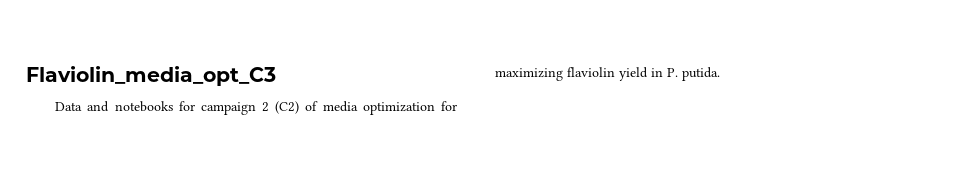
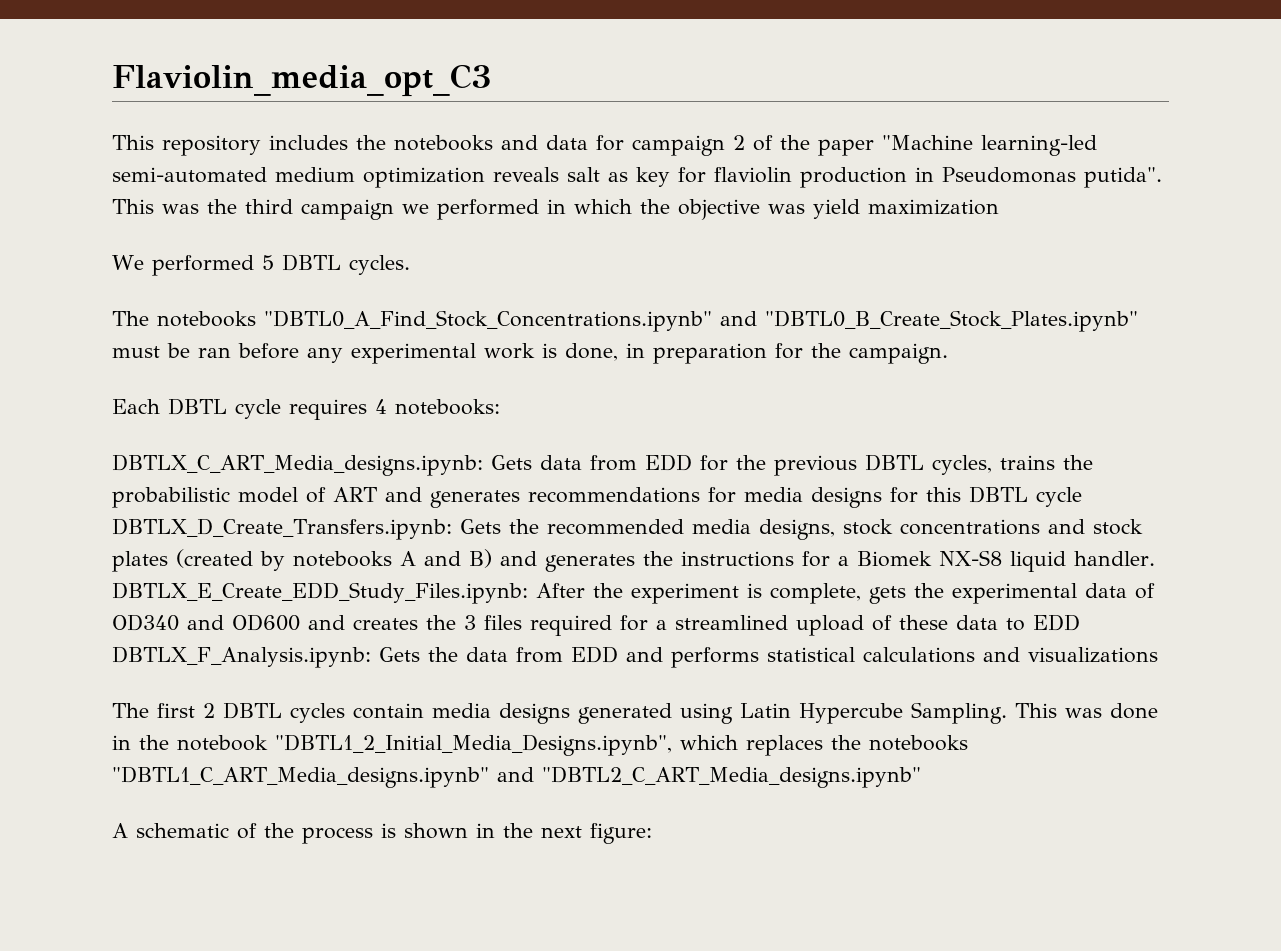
- Data and notebooks for campaign 2 (C2) of media optimization for maximizing flaviolin yield in P. putida.
+ This repository includes the notebooks and data for campaign 2 of the paper "Machine learning-led semi-automated medium optimization reveals salt as key for flaviolin production in Pseudomonas putida". This was the third campaign we performed in which the objective was yield maximization
+ We performed 5 DBTL cycles.
+ The notebooks "DBTL0_A_Find_Stock_Concentrations.ipynb" and "DBTL0_B_Create_Stock_Plates.ipynb" must be ran before any experimental work is done, in preparation for the campaign.
+ Each DBTL cycle requires 4 notebooks:
+ DBTLX_C_ART_Media_designs.ipynb: Gets data from EDD for the previous DBTL cycles, trains the probabilistic model of ART and generates recommendations for media designs for this DBTL cycle DBTLX_D_Create_Transfers.ipynb: Gets the recommended media designs, stock concentrations and stock plates (created by notebooks A and B) and generates the instructions for a Biomek NX-S8 liquid handler. DBTLX_E_Create_EDD_Study_Files.ipynb: After the experiment is complete, gets the experimental data of OD340 and OD600 and creates the 3 files required for a streamlined upload of these data to EDD DBTLX_F_Analysis.ipynb: Gets the data from EDD and performs statistical calculations and visualizations
+ The first 2 DBTL cycles contain media designs generated using Latin Hypercube Sampling. This was done in the notebook "DBTL1_2_Initial_Media_Designs.ipynb", which replaces the notebooks "DBTL1_C_ART_Media_designs.ipynb" and "DBTL2_C_ART_Media_designs.ipynb"
+ A schematic of the process is shown in the next figure:

